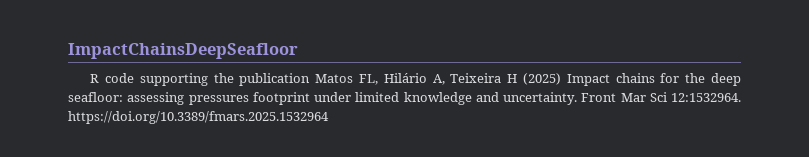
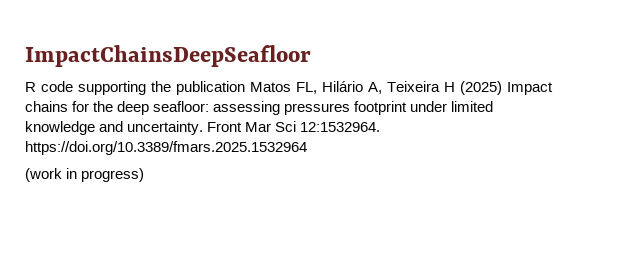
+ (work in progress)

